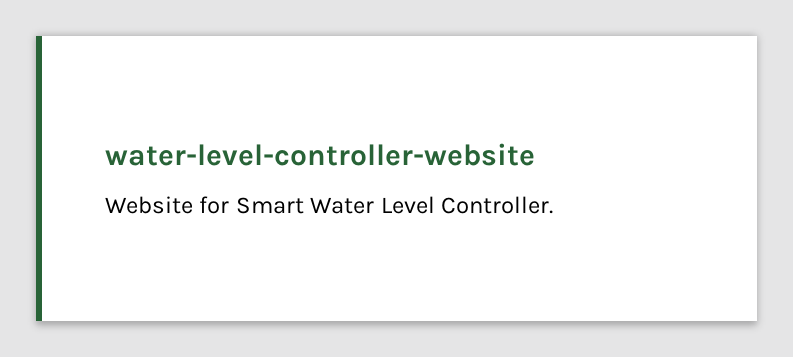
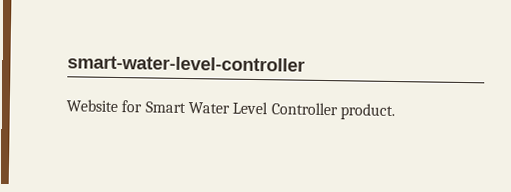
- water-level-controller-website
+ smart-water-level-controller
- Website for Smart Water Level Controller.
+ Website for Smart Water Level Controller product.

